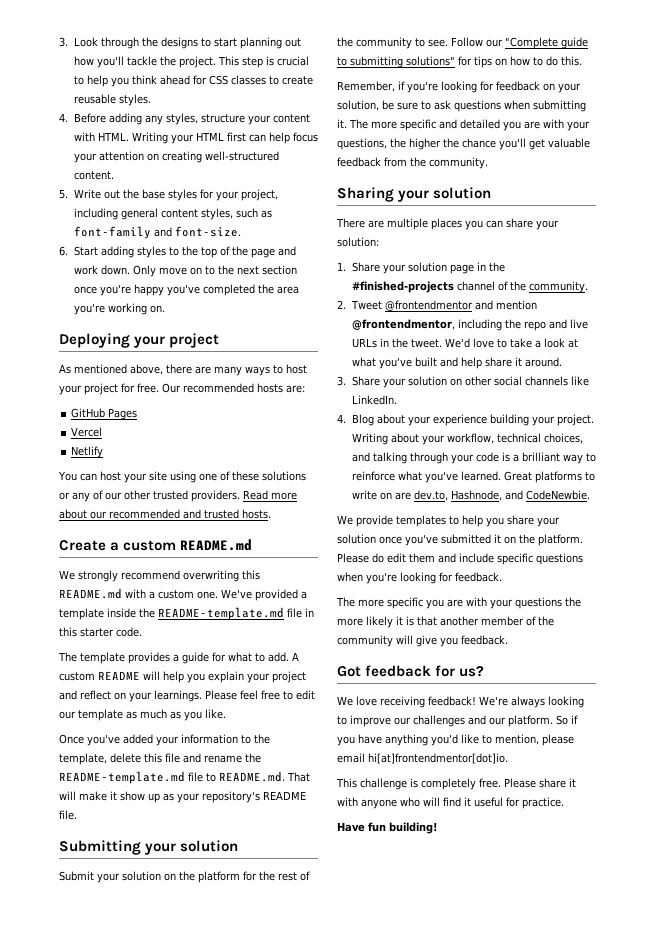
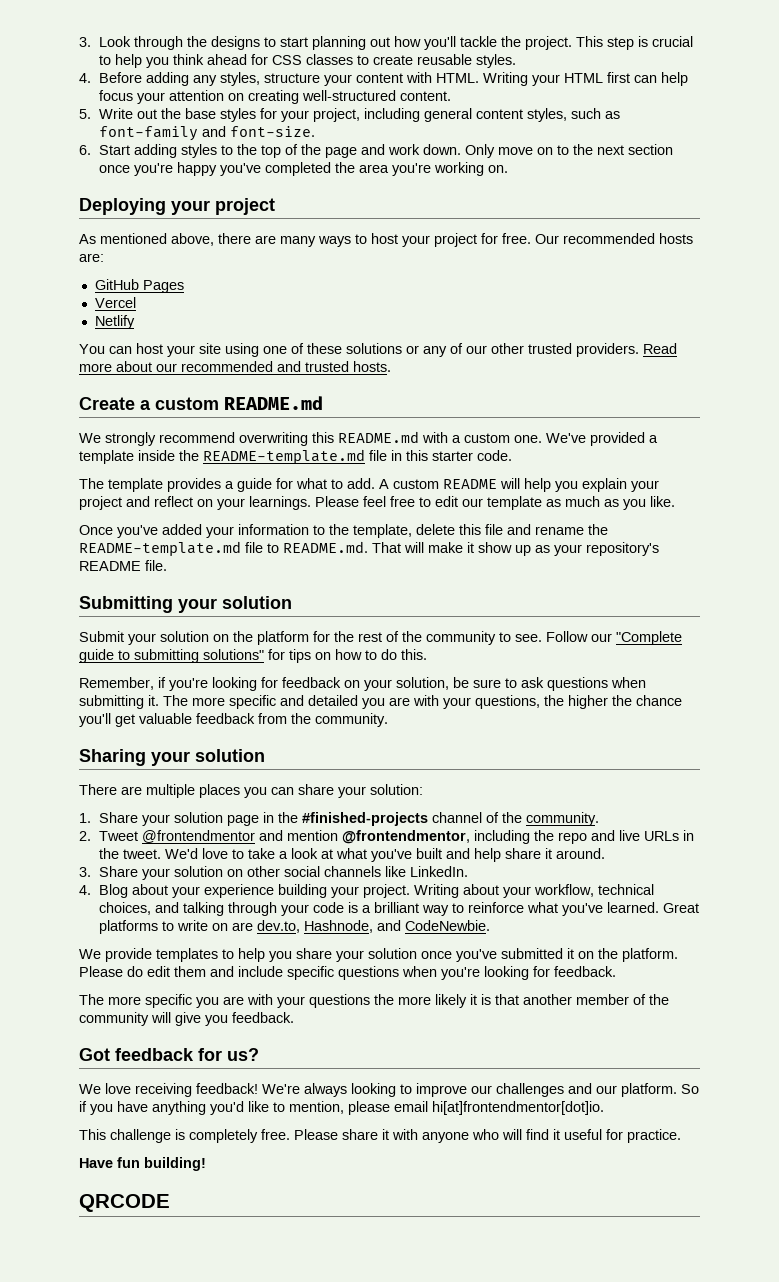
+ QRCODE

